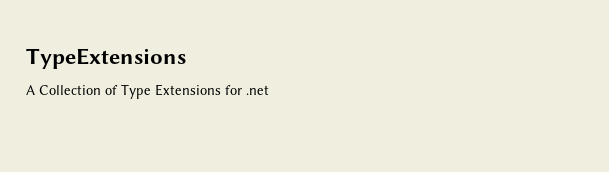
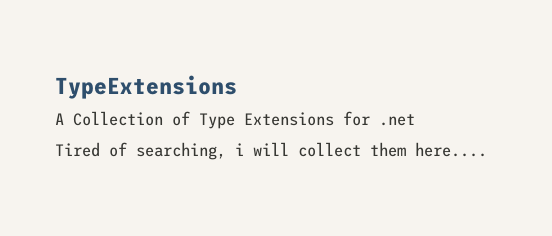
+ Tired of searching, i will collect them here....

